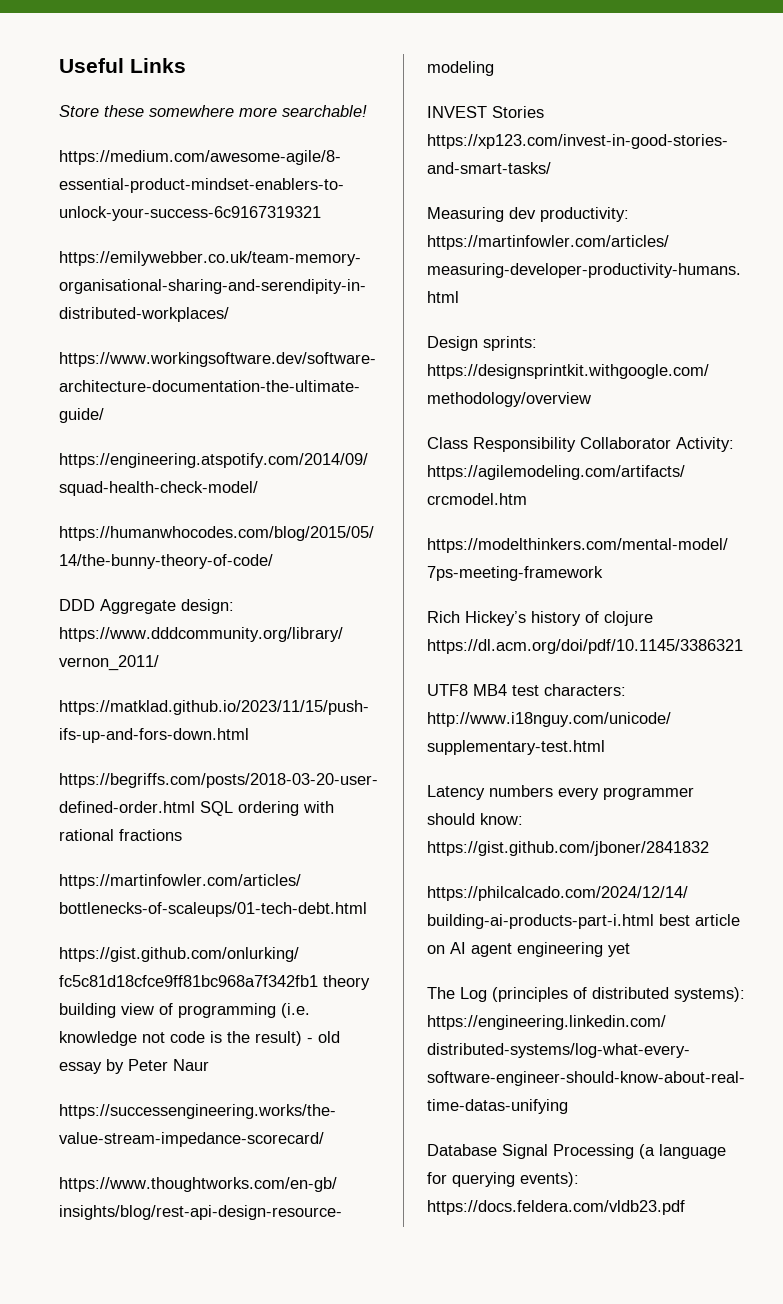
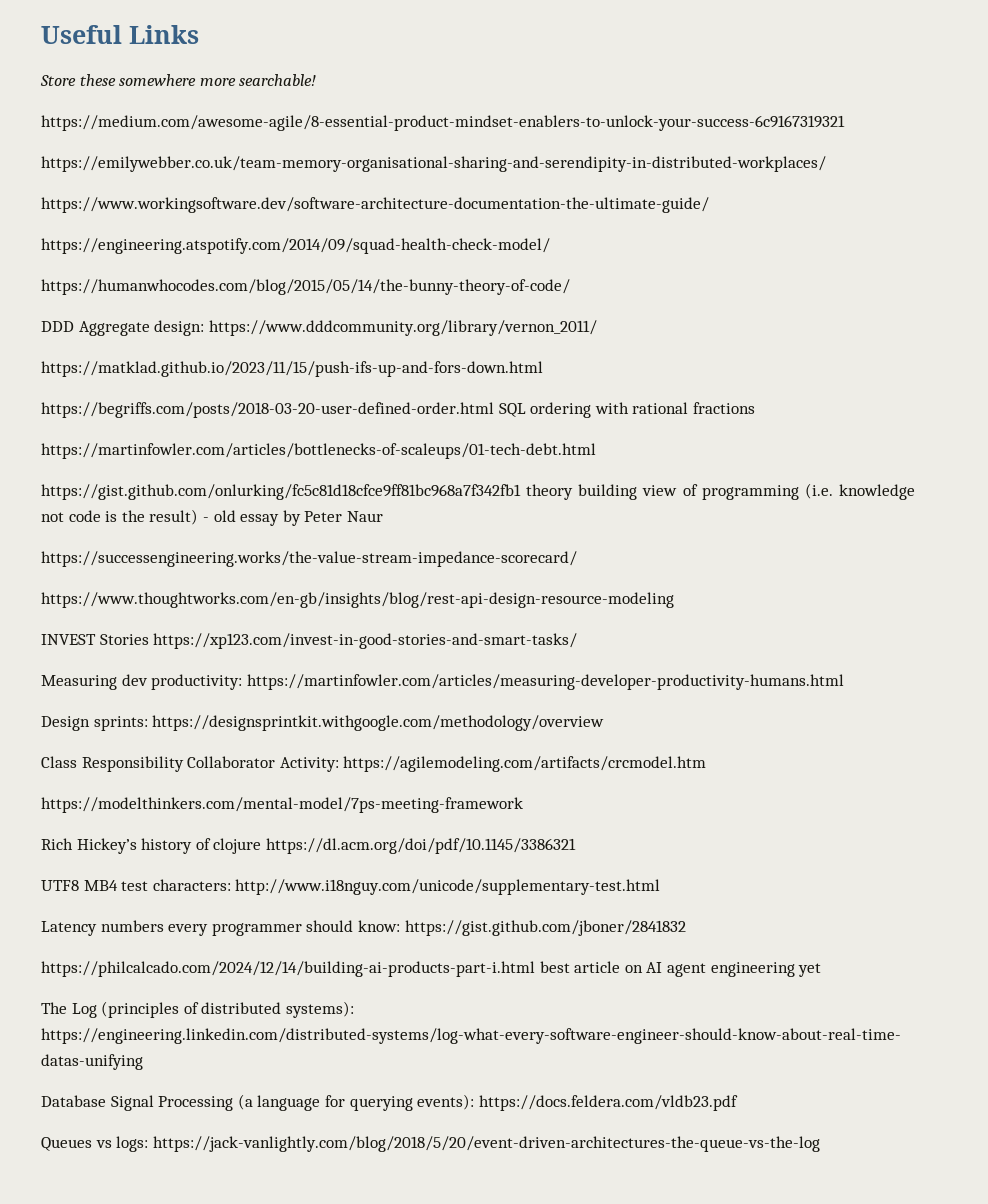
+ Queues vs logs: https://jack-vanlightly.com/blog/2018/5/20/event-driven-architectures-the-queue-vs-the-log

